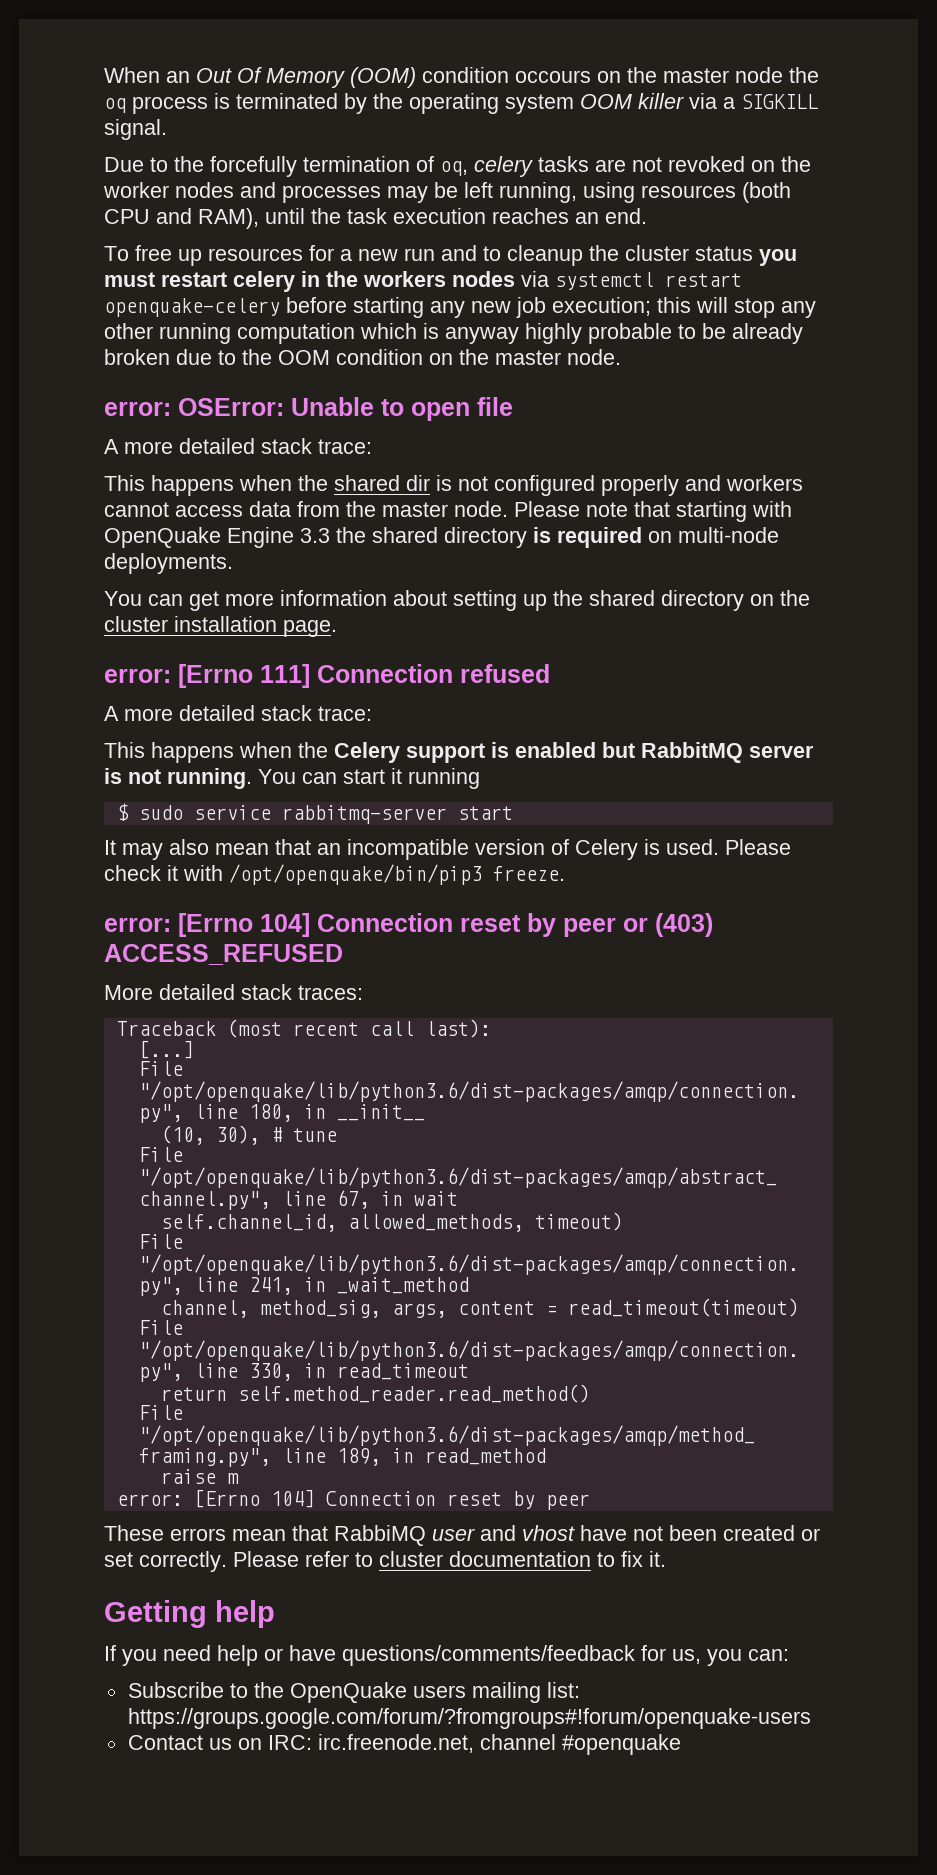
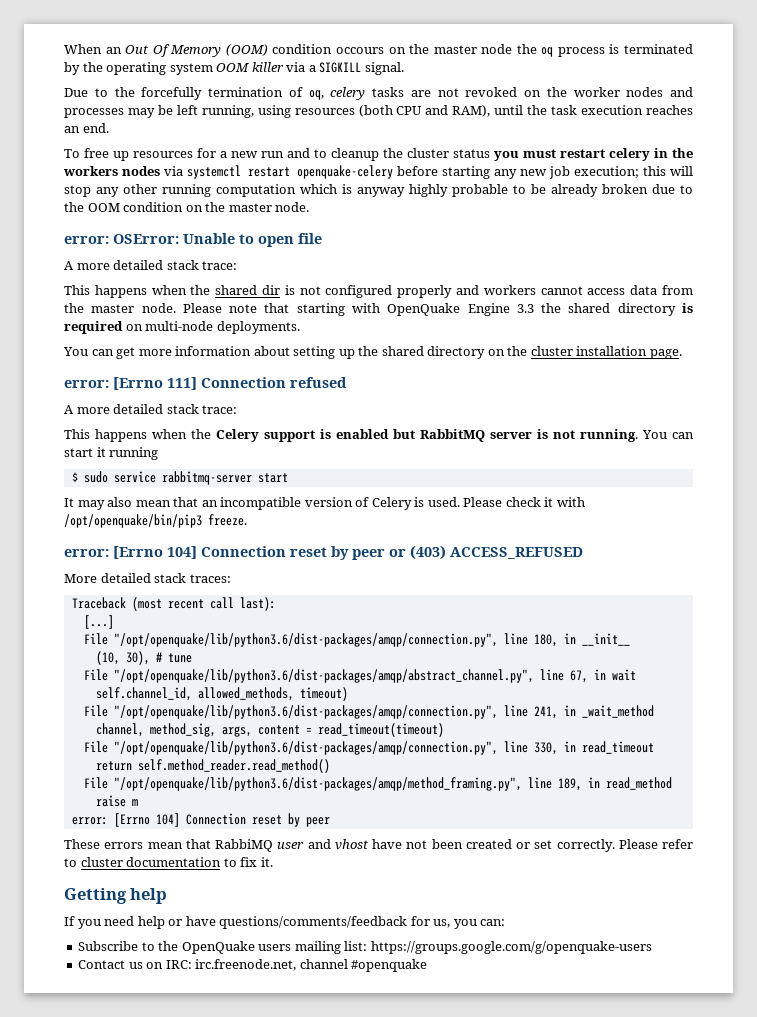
- Subscribe to the OpenQuake users mailing list: https://groups.google.com/forum/?fromgroups#!forum/openquake-users
+ Subscribe to the OpenQuake users mailing list: https://groups.google.com/g/openquake-users

